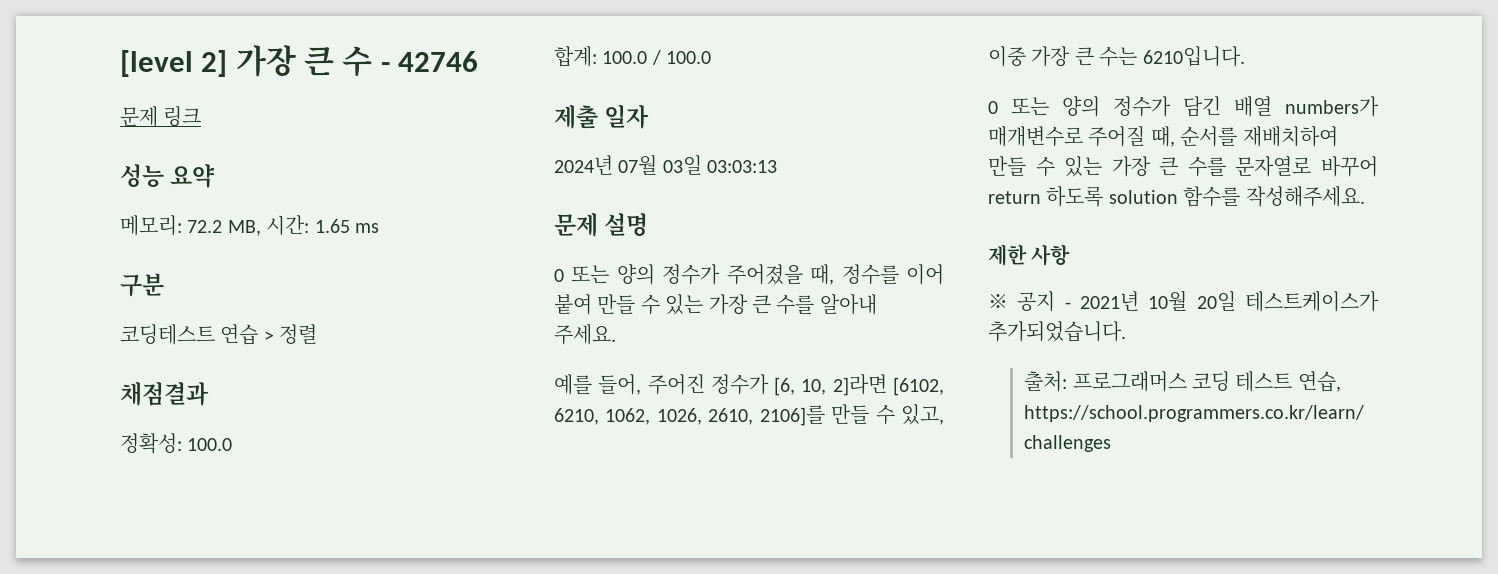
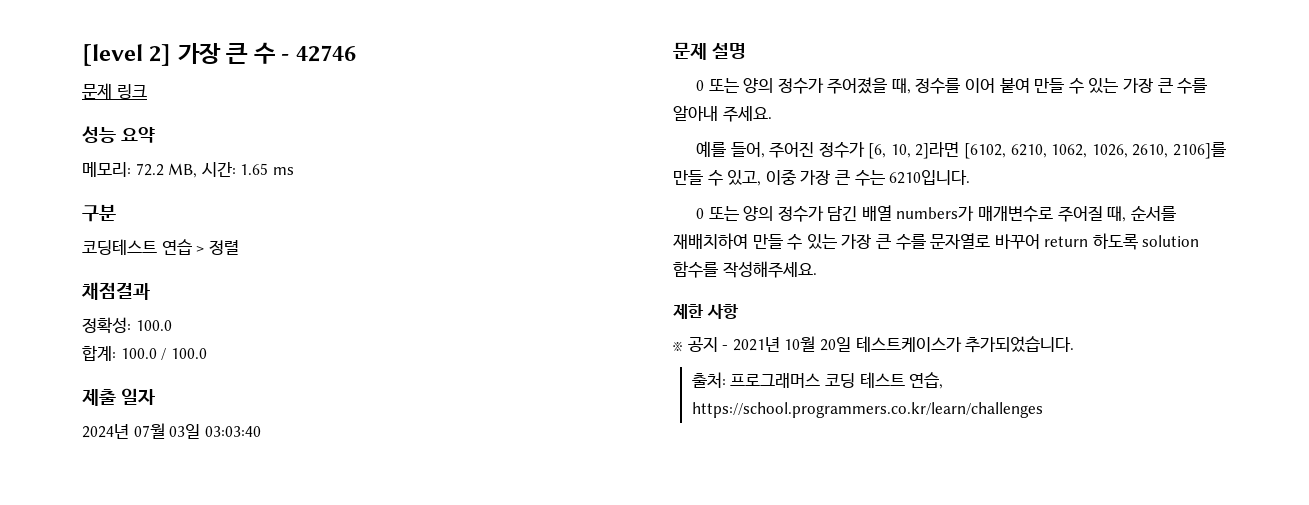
- 2024년 07월 03일 03:03:13
+ 2024년 07월 03일 03:03:40

